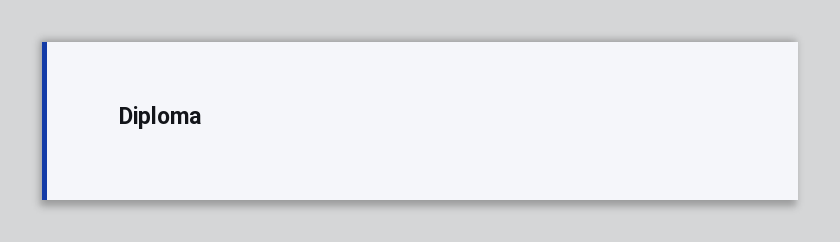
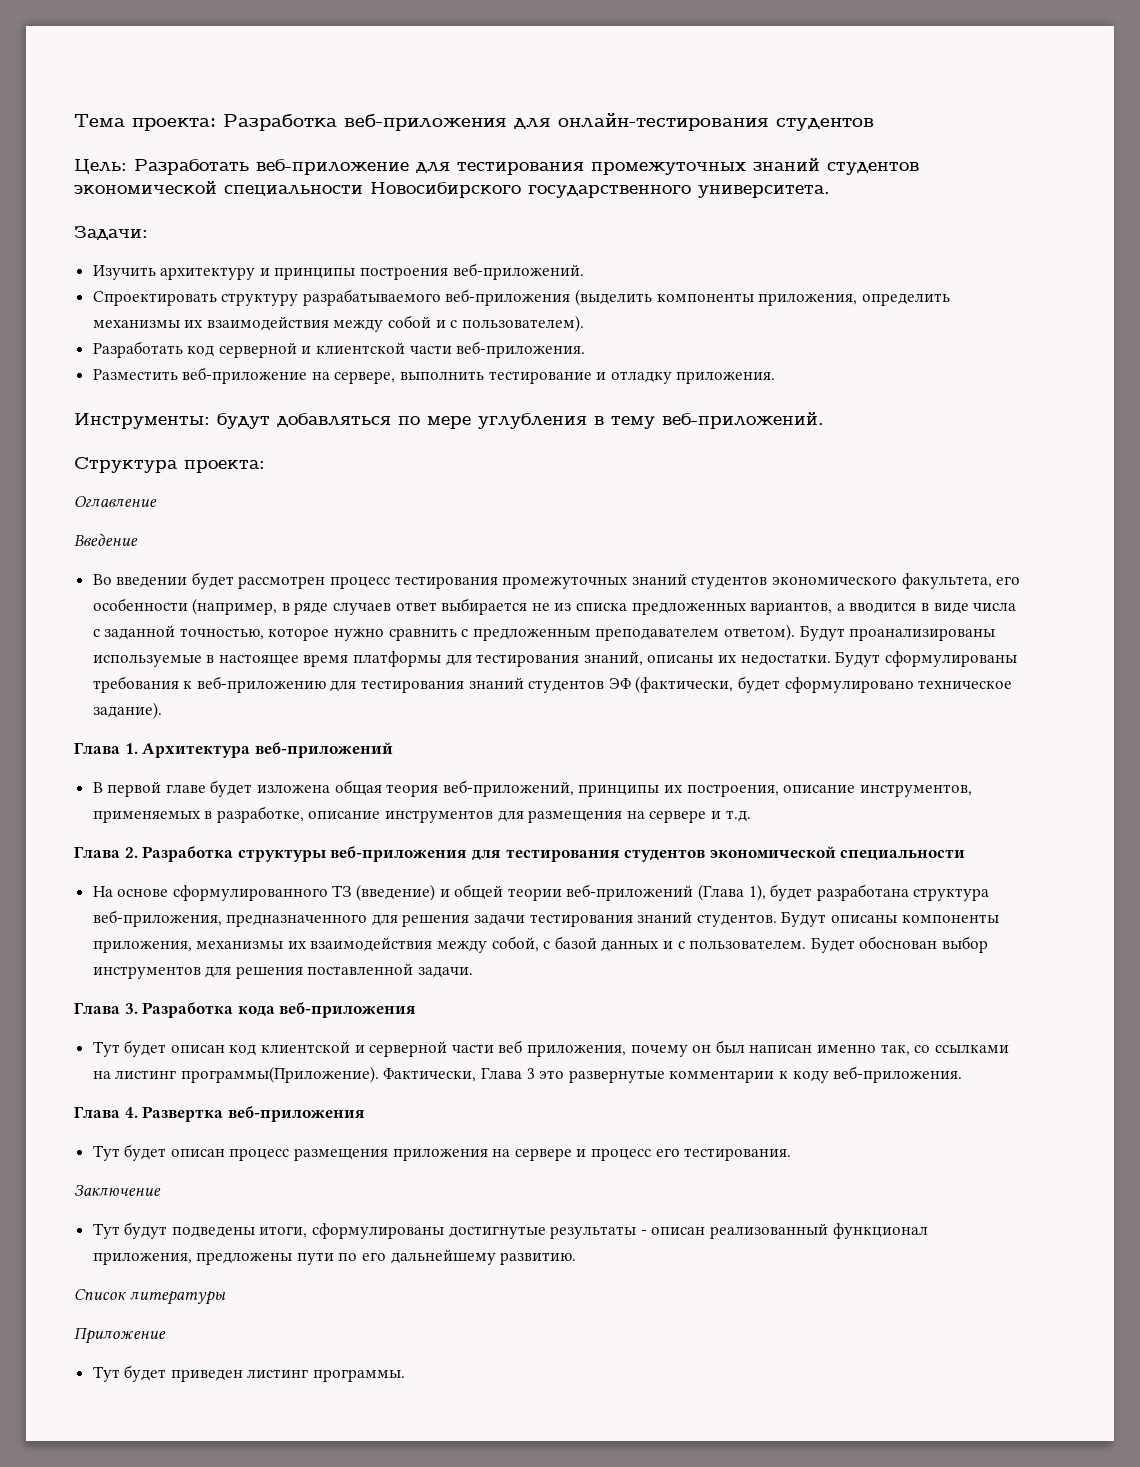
- Diploma
+ Тема проекта: Разработка веб-приложения для онлайн-тестирования студентов
+ Цель: Разработать веб-приложение для тестирования промежуточных знаний студентов экономической специальности Новосибирского государственного университета.
+ Задачи:
+ Изучить архитектуру и принципы построения веб-приложений.
+ Спроектировать структуру разрабатываемого веб-приложения (выделить компоненты приложения, определить механизмы их взаимодействия между собой и с пользователем).
+ Разработать код серверной и клиентской части веб-приложения.
+ Разместить веб-приложение на сервере, выполнить тестирование и отладку приложения.
+ Инструменты: будут добавляться по мере углубления в тему веб-приложений.
+ Структура проекта:
+ Оглавление
+ Введение
+ Во введении будет рассмотрен процесс тестирования промежуточных знаний студентов экономического факультета, его особенности (например, в ряде случаев ответ выбирается не из списка предложенных вариантов, а вводится в виде числа с заданной точностью, которое нужно сравнить с предложенным преподавателем ответом). Будут проанализированы используемые в настоящее время платформы для тестирования знаний, описаны их недостатки. Будут сформулированы требования к веб-приложению для тестирования знаний студентов ЭФ (фактически, будет сформулировано техническое задание).
+ Глава 1. Архитектура веб-приложений
+ В первой главе будет изложена общая теория веб-приложений, принципы их построения, описание инструментов, применяемых в разработке, описание инструментов для размещения на сервере и т.д.
+ Глава 2. Разработка структуры веб-приложения для тестирования студентов экономической специальности
+ На основе сформулированного ТЗ (введение) и общей теории веб-приложений (Глава 1), будет разработана структура веб-приложения, предназначенного для решения задачи тестирования знаний студентов. Будут описаны компоненты приложения, механизмы их взаимодействия между собой, с базой данных и с пользователем. Будет обоснован выбор инструментов для решения поставленной задачи.
+ Глава 3. Разработка кода веб-приложения
+ Тут будет описан код клиентской и серверной части веб приложения, почему он был написан именно так, со ссылками на листинг программы(Приложение). Фактически, Глава 3 это развернутые комментарии к коду веб-приложения.
+ Глава 4. Развертка веб-приложения
+ Тут будет описан процесс размещения приложения на сервере и процесс его тестирования.
+ Заключение
+ Тут будут подведены итоги, сформулированы достигнутые результаты - описан реализованный функционал приложения, предложены пути по его дальнейшему развитию.
+ Список литературы
+ Приложение
+ Тут будет приведен листинг программы.

